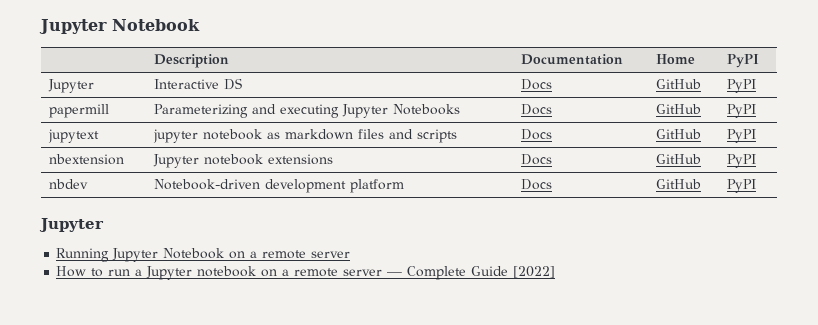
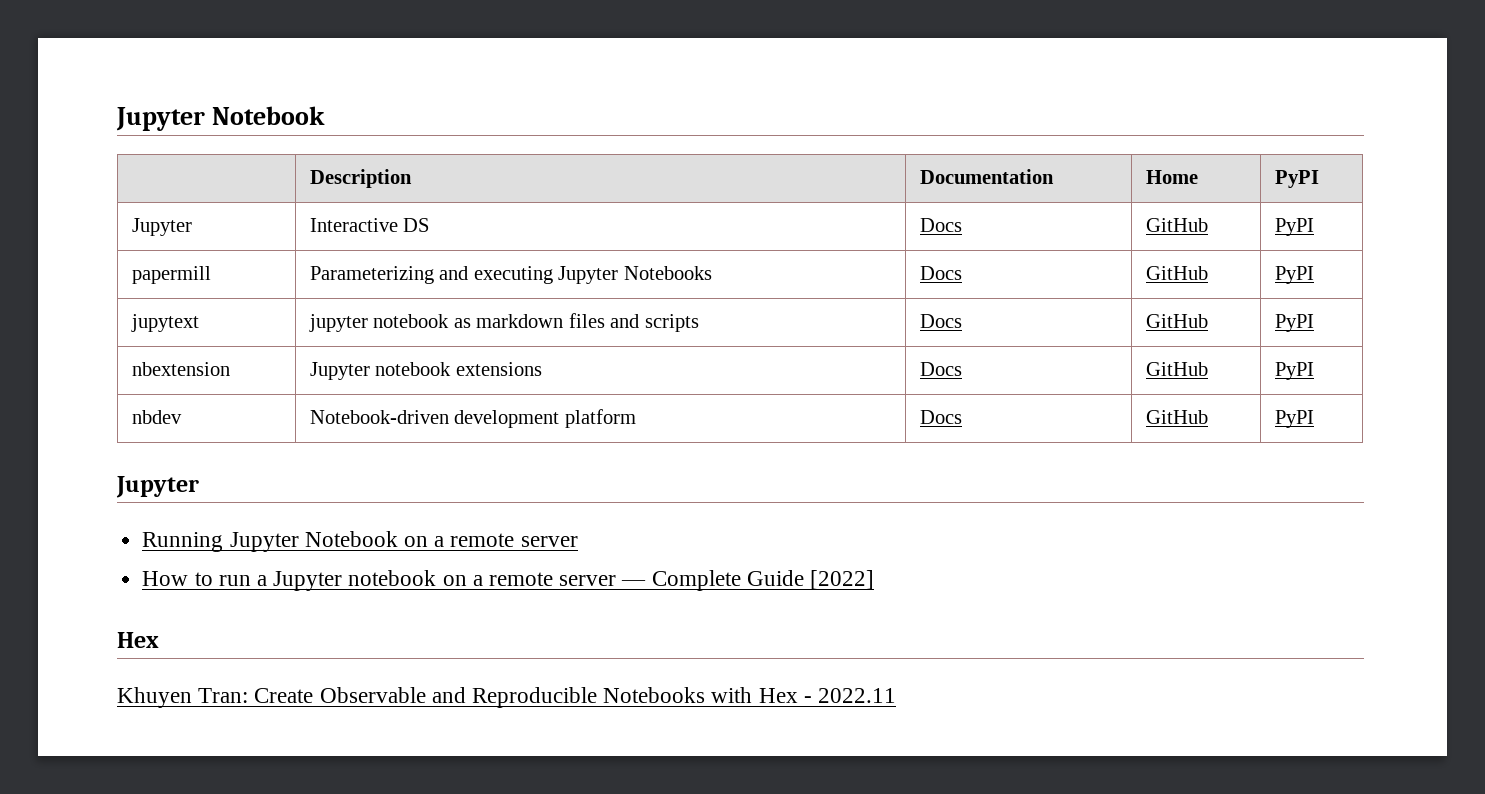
  How to run a Jupyter notebook on a remote server — Complete Guide [2022]
+ Hex
+ Khuyen Tran: Create Observable and Reproducible Notebooks with Hex - 2022.11

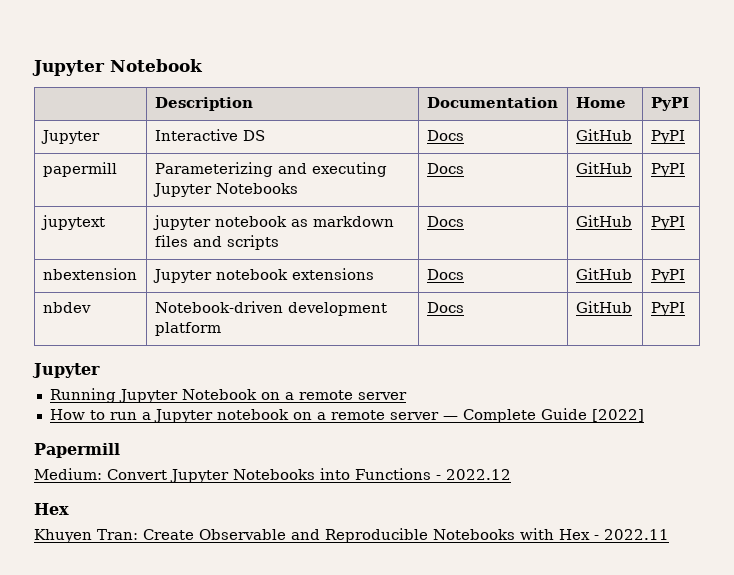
+ Papermill
+ Medium: Convert Jupyter Notebooks into Functions - 2022.12

